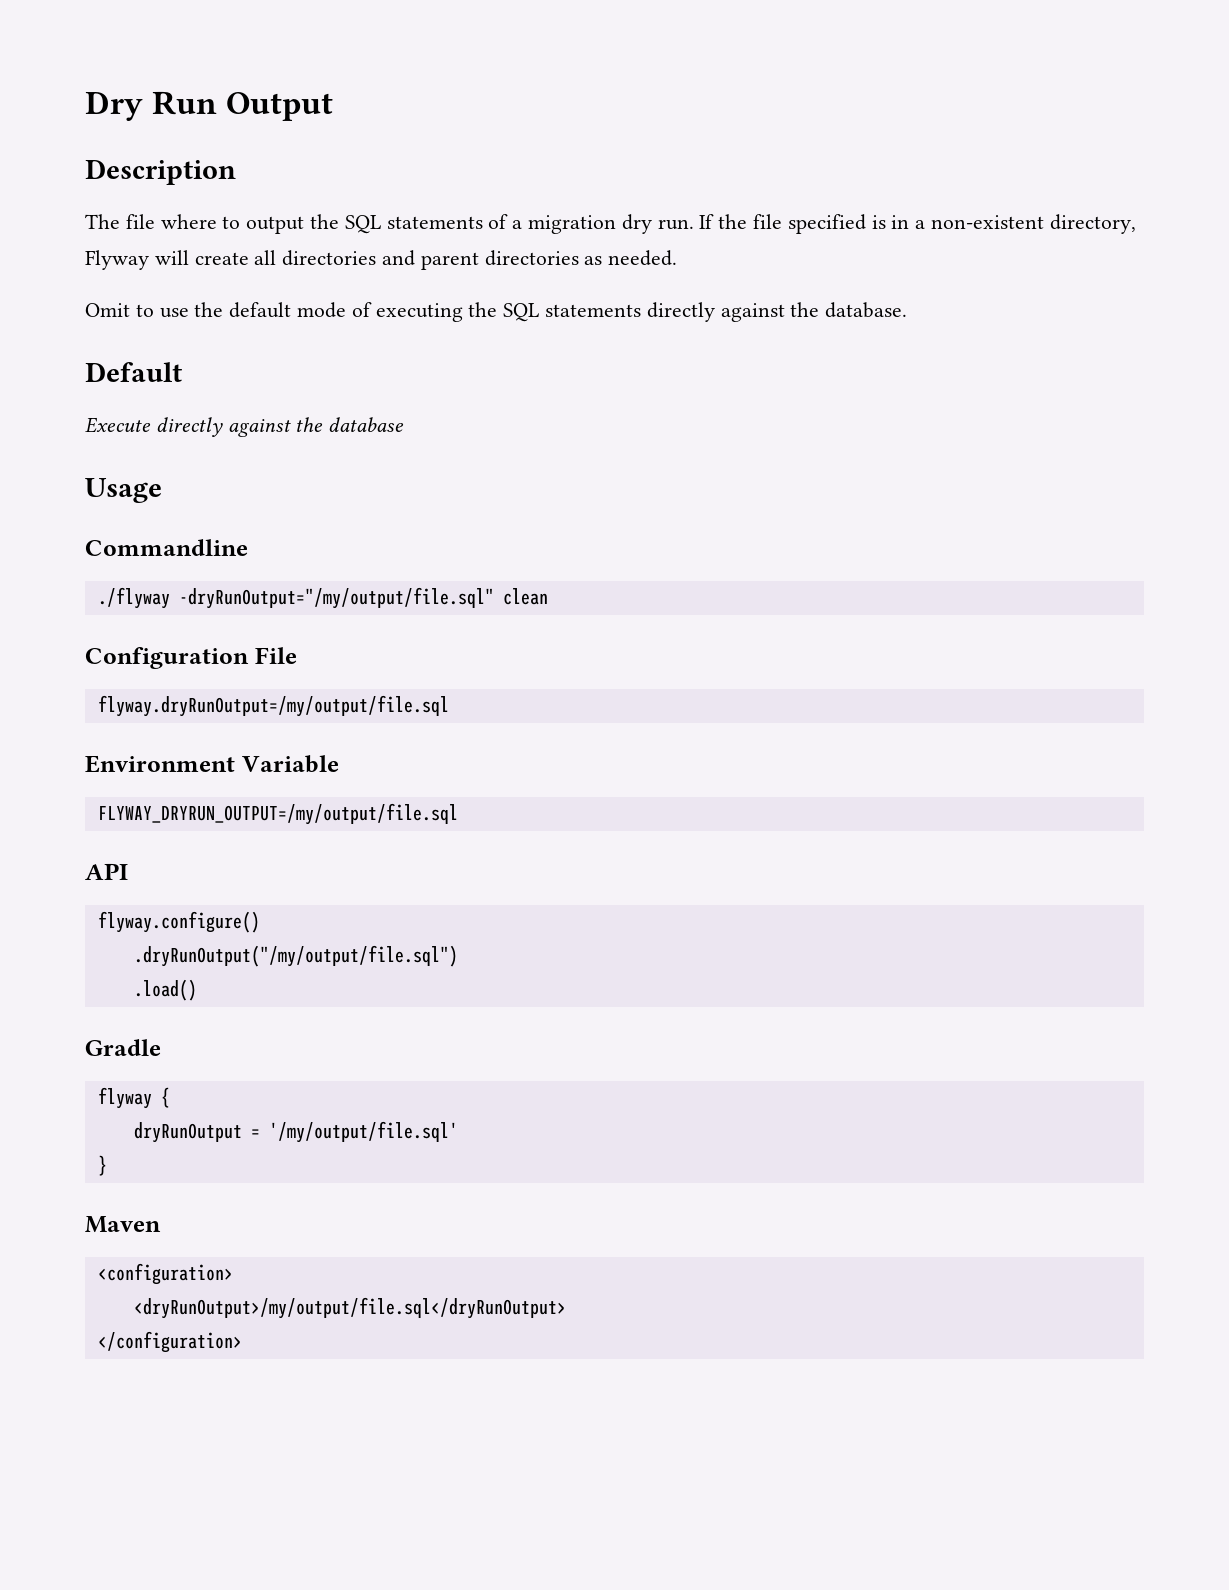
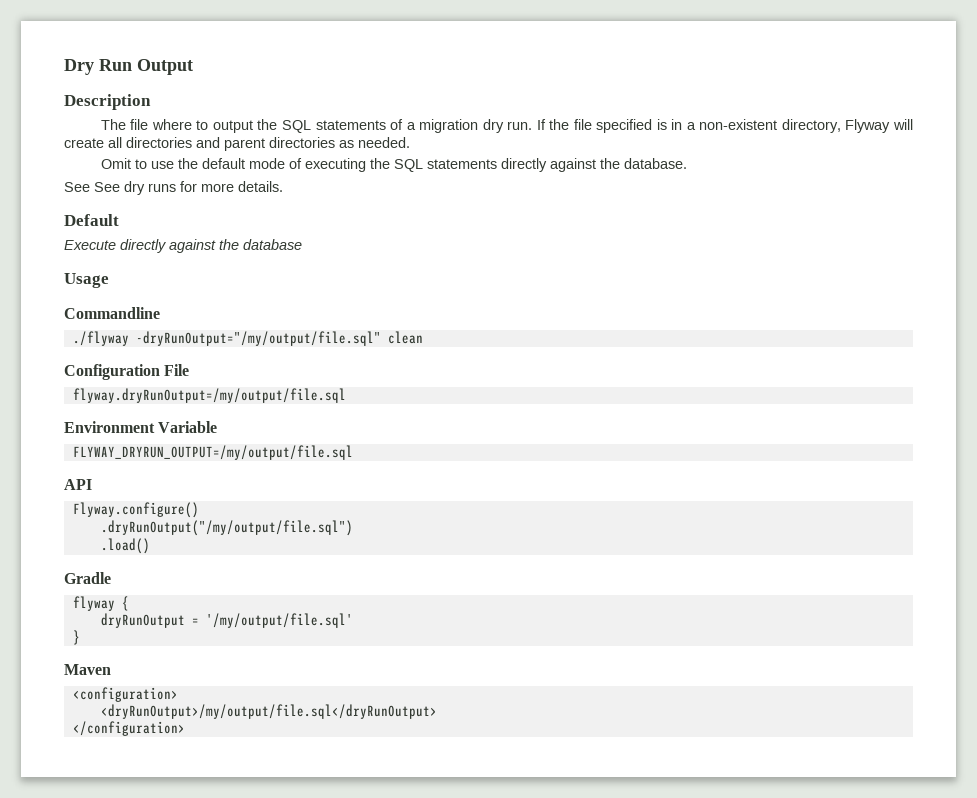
+ See See dry runs for more details.
- flyway.configure()
+ Flyway.configure()

